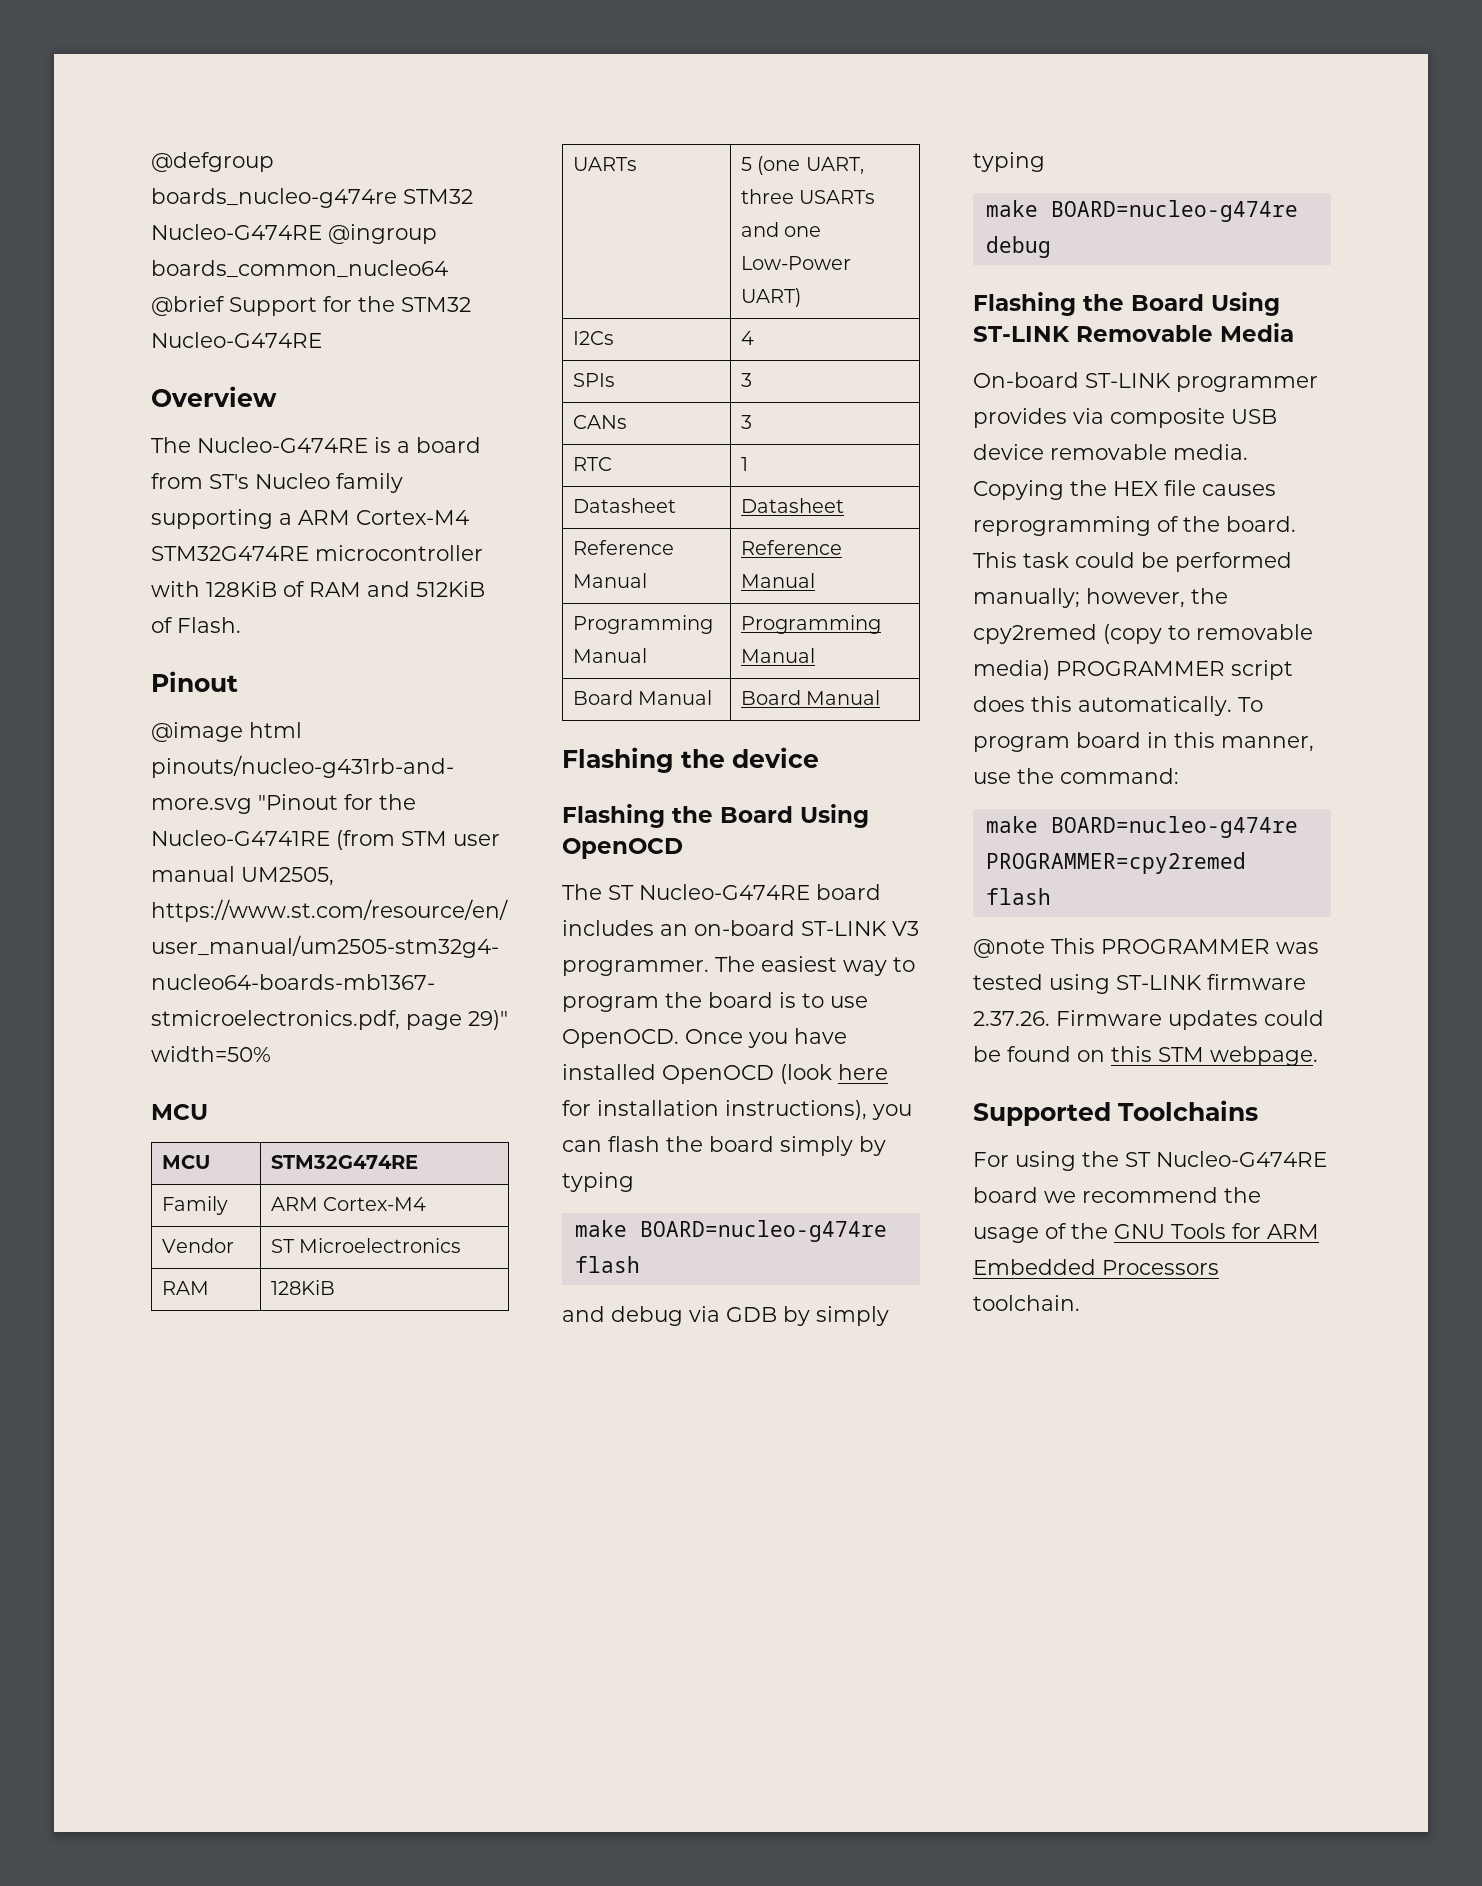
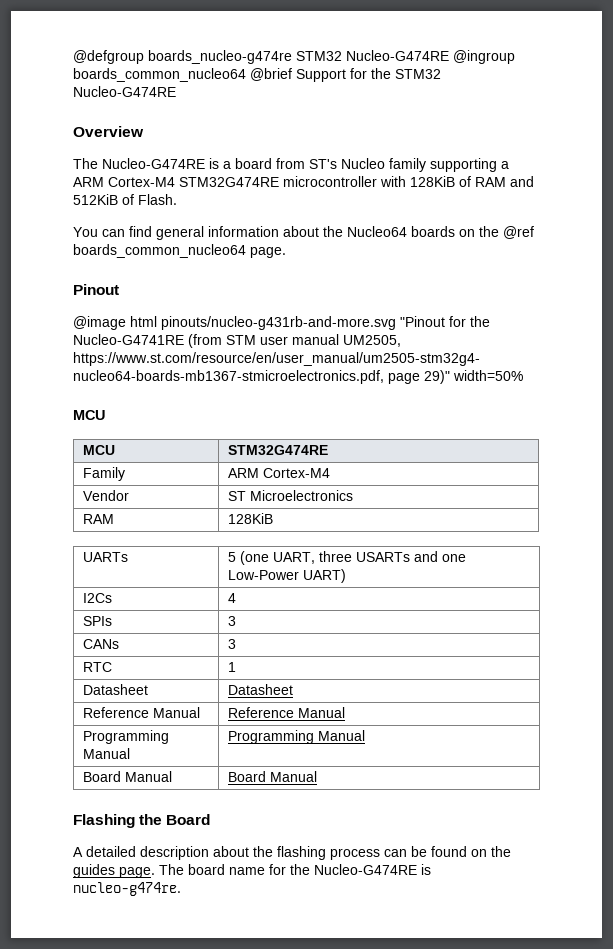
+ You can find general information about the Nucleo64 boards on the @ref boards_common_nucleo64 page.
- Flashing the device
- Flashing the Board Using OpenOCD
- The ST Nucleo-G474RE board includes an on-board ST-LINK V3 programmer. The easiest way to program the board is to use OpenOCD. Once you have installed OpenOCD (look here for installation instructions), you can flash the board simply by typing
- make BOARD=nucleo-g474re flash
- and debug via GDB by simply typing
- make BOARD=nucleo-g474re debug
- Flashing the Board Using ST-LINK Removable Media
- On-board ST-LINK programmer provides via composite USB device removable media. Copying the HEX file causes reprogramming of the board. This task could be performed manually; however, the cpy2remed (copy to removable media) PROGRAMMER script does this automatically. To program board in this manner, use the command:
- make BOARD=nucleo-g474re PROGRAMMER=cpy2remed flash
- @note This PROGRAMMER was tested using ST-LINK firmware 2.37.26. Firmware updates could be found on this STM webpage.
- Supported Toolchains
- For using the ST Nucleo-G474RE board we recommend the usage of the GNU Tools for ARM Embedded Processors toolchain.
+ Flashing the Board
+ A detailed description about the flashing process can be found on the guides page. The board name for the Nucleo-G474RE is nucleo-g474re.

